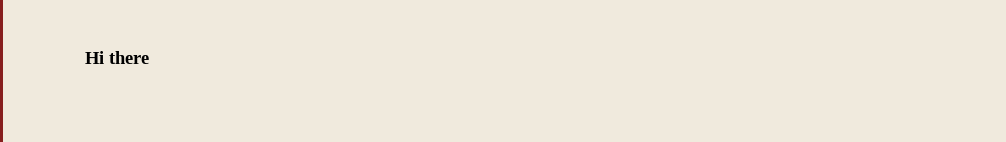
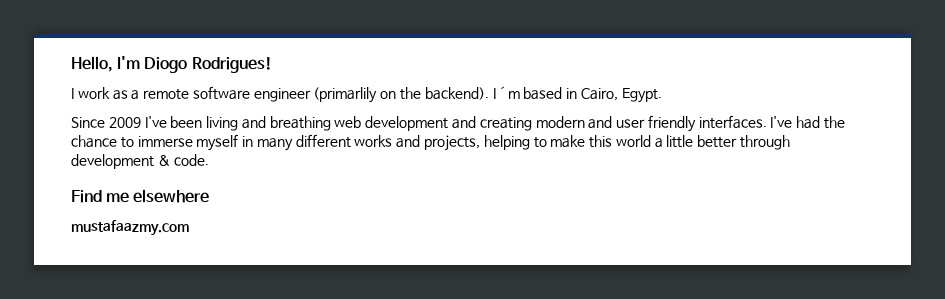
- Hi there
+ Hello, I'm Diogo Rodrigues!
+ I work as a remote software engineer (primarlily on the backend). I´m based in Cairo, Egypt.
+ Since 2009 I've been living and breathing web development and creating modern and user friendly interfaces. I've had the chance to immerse myself in many different works and projects, helping to make this world a little better through development & code.
+ Find me elsewhere
+ mustafaazmy.com

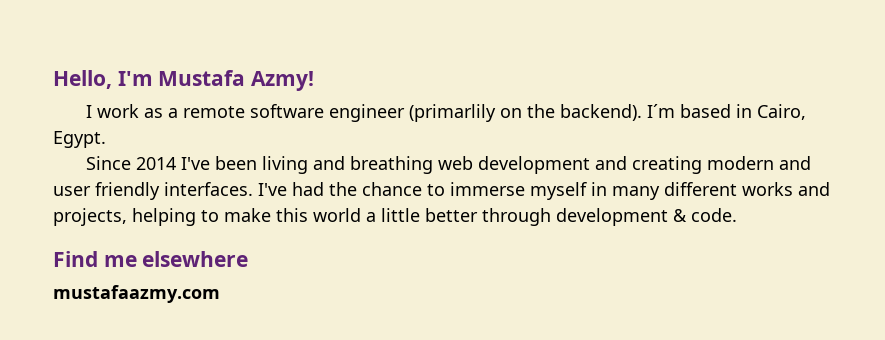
- Hello, I'm Diogo Rodrigues!
+ Hello, I'm Mustafa Azmy!
- Since 2009 I've been living and breathing web development and creating modern and user friendly interfaces.
+ Since 2014 I've been living and breathing web development and creating modern and user friendly interfaces.

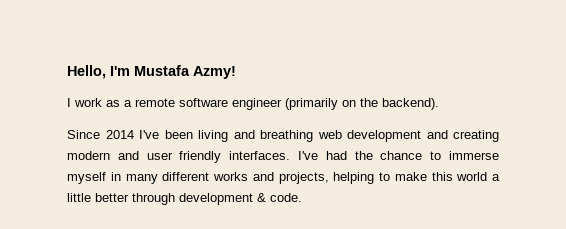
- I work as a remote software engineer (primarlily on the backend). I´m based in Cairo, Egypt.
+ I work as a remote software engineer (primarily on the backend).
- Find me elsewhere
- mustafaazmy.com

